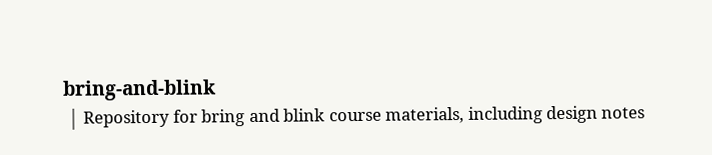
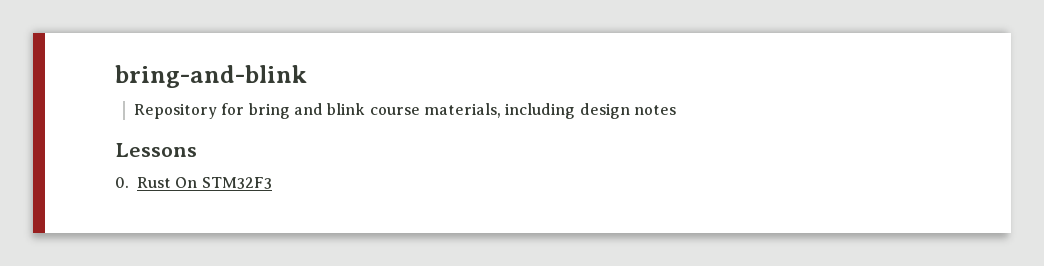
+ Lessons
+ 0. Rust On STM32F3

